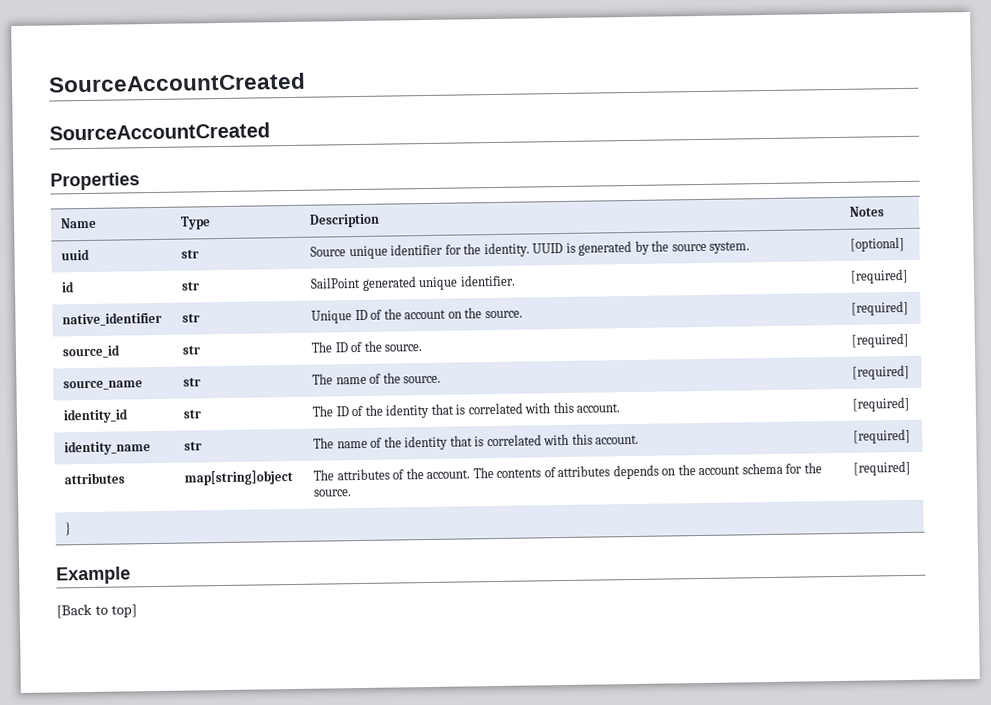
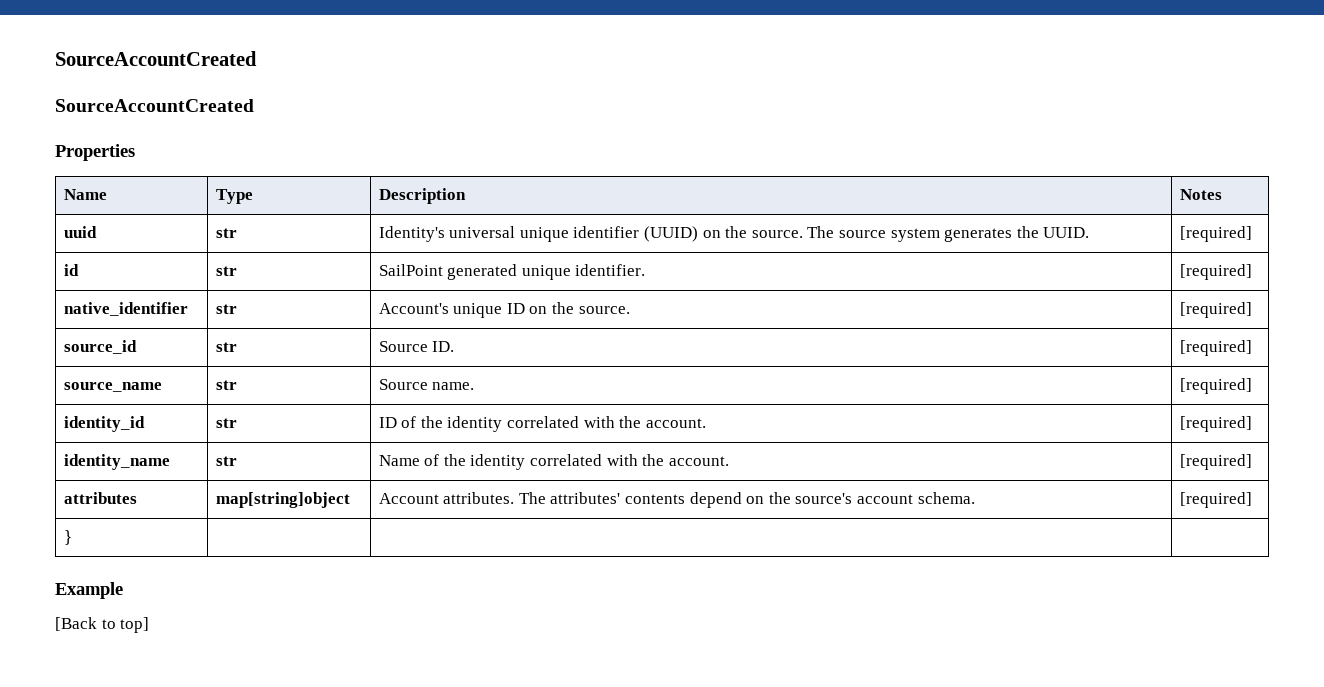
- uuid | str | Source unique identifier for the identity. UUID is generated by the source system. | [optional]
+ uuid | str | Identity's universal unique identifier (UUID) on the source. The source system generates the UUID. | [required]
- native_identifier | str | Unique ID of the account on the source. | [required]
+ native_identifier | str | Account's unique ID on the source. | [required]
- source_id | str | The ID of the source. | [required]
- source_name | str | The name of the source. | [required]
+ source_id | str | Source ID. | [required]
+ source_name | str | Source name. | [required]
- identity_id | str | The ID of the identity that is correlated with this account. | [required]
+ identity_id | str | ID of the identity correlated with the account. | [required]
- identity_name | str | The name of the identity that is correlated with this account. | [required]
+ identity_name | str | Name of the identity correlated with the account. | [required]
- attributes | map[string]object | The attributes of the account. The contents of attributes depends on the account schema for the source. | [required]
+ attributes | map[string]object | Account attributes. The attributes' contents depend on the source's account schema. | [required]

